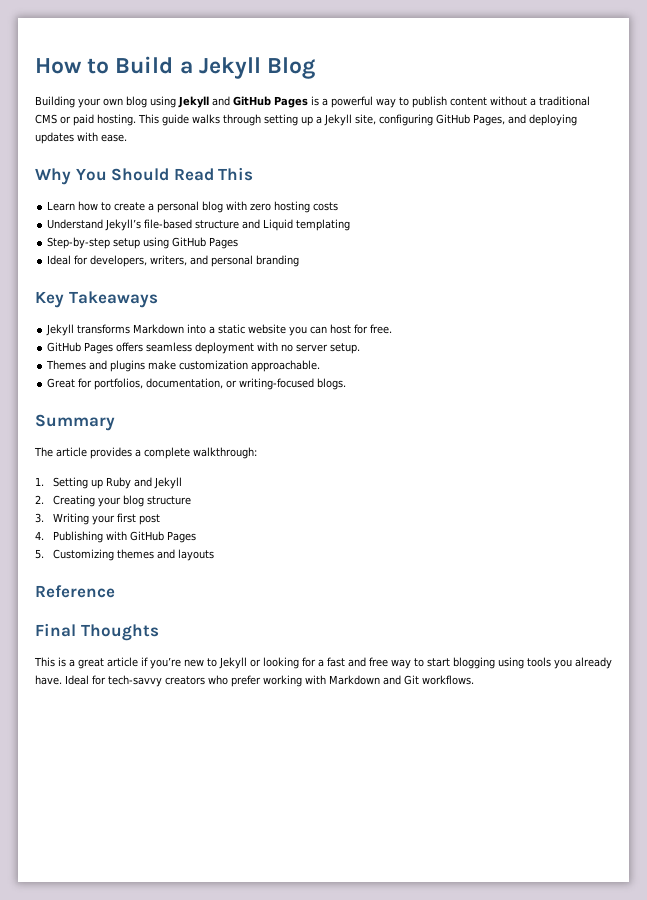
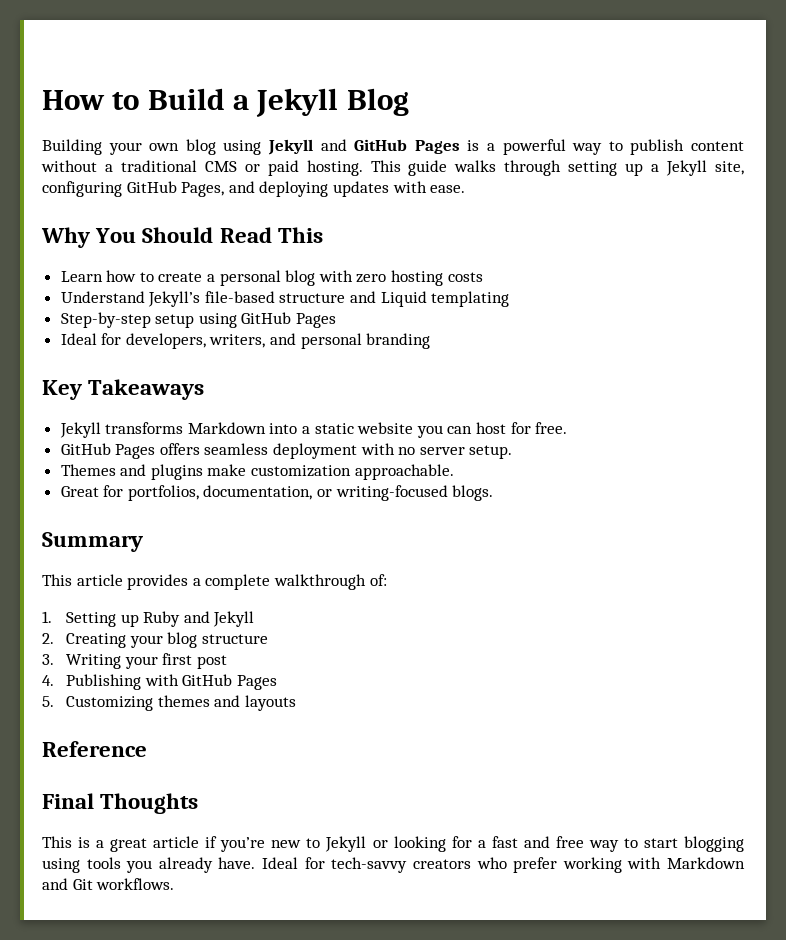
- The article provides a complete walkthrough:
+ This article provides a complete walkthrough of:

